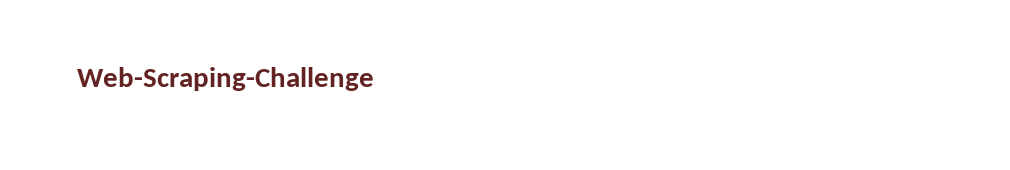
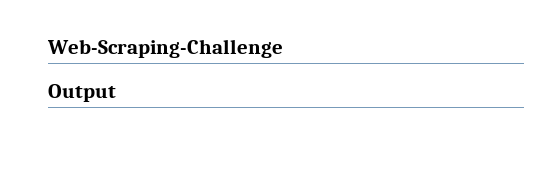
+ Output

